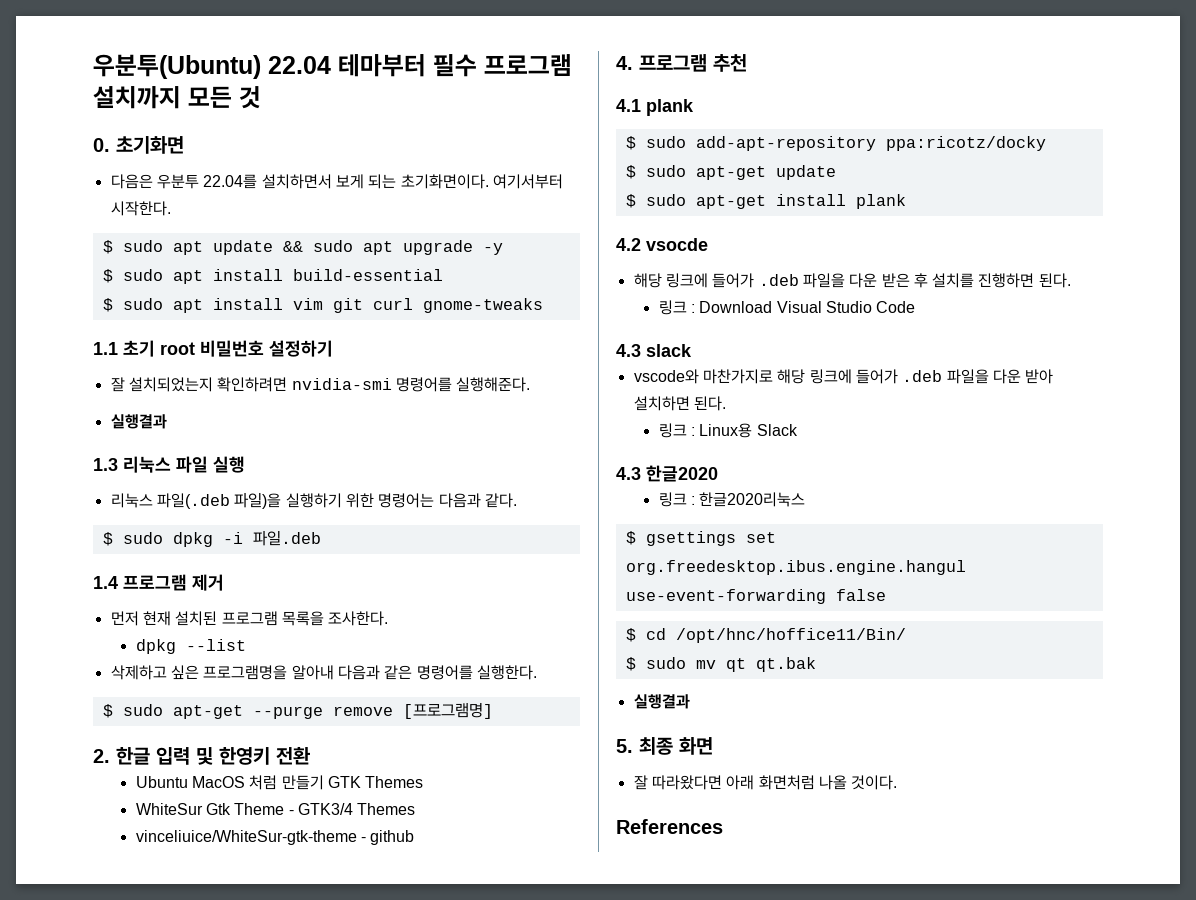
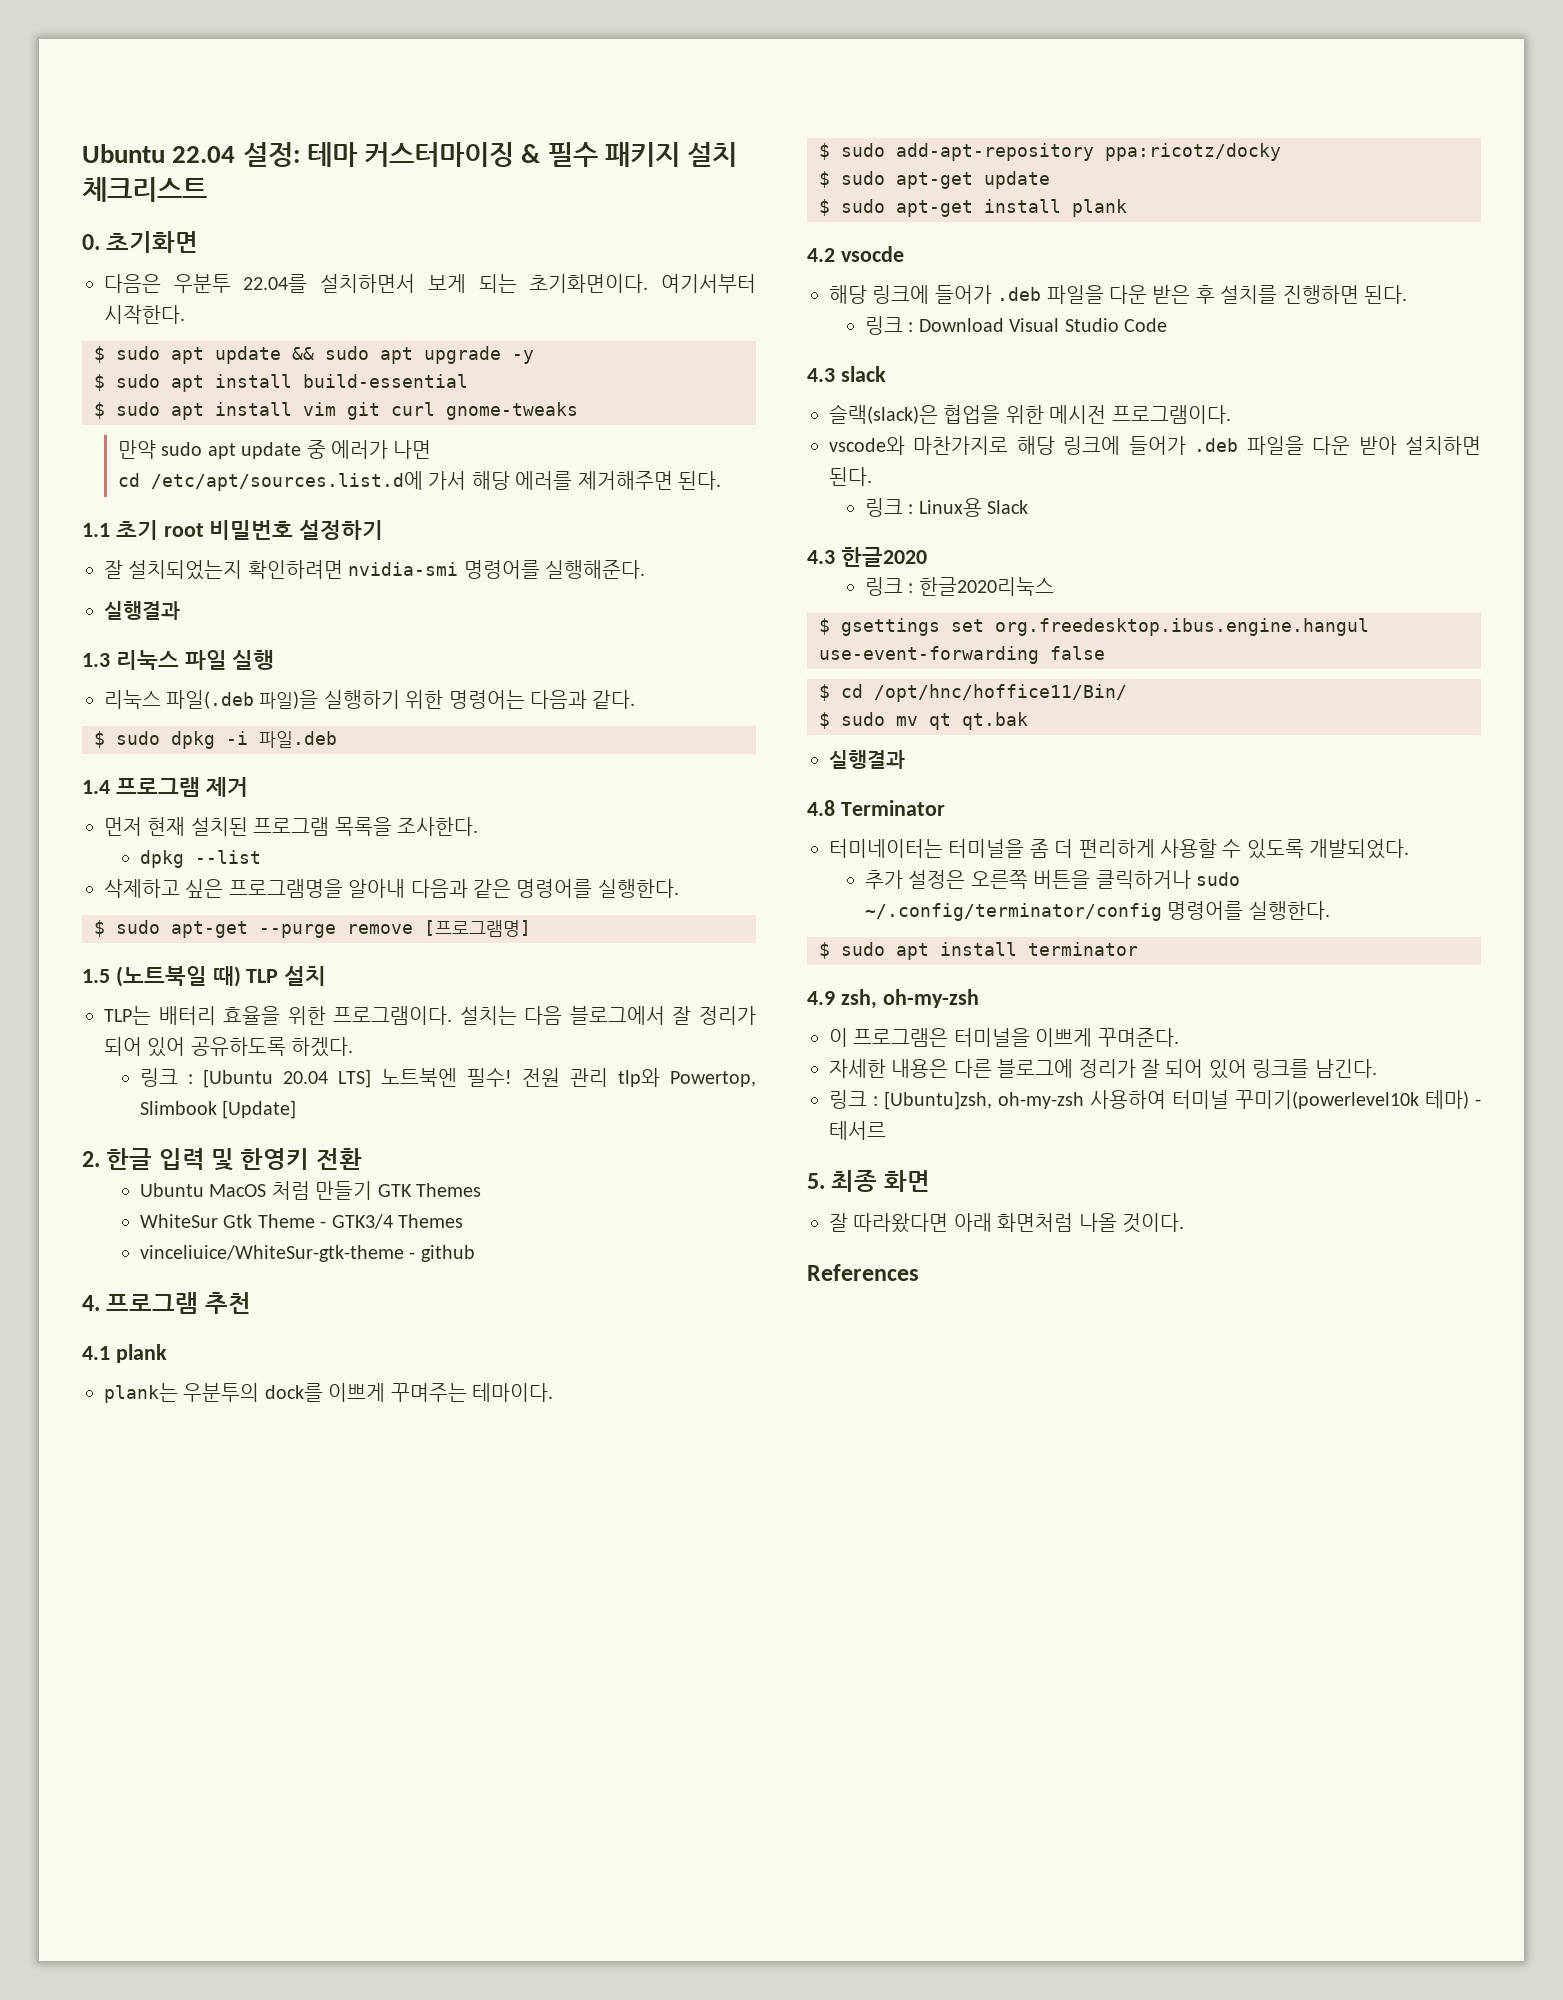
- 우분투(Ubuntu) 22.04 테마부터 필수 프로그램 설치까지 모든 것
+ Ubuntu 22.04 설정: 테마 커스터마이징 & 필수 패키지 설치 체크리스트
+ 만약 sudo apt update 중 에러가 나면
+ cd /etc/apt/sources.list.d에 가서 해당 에러를 제거해주면 된다.
+ 1.5 (노트북일 때) TLP 설치
+ TLP는 배터리 효율을 위한 프로그램이다. 설치는 다음 블로그에서 잘 정리가 되어 있어 공유하도록 하겠다.
+ 링크 : [Ubuntu 20.04 LTS] 노트북엔 필수! 전원 관리 tlp와 Powertop, Slimbook [Update]
+ plank는 우분투의 dock를 이쁘게 꾸며주는 테마이다.
+ 슬랙(slack)은 협업을 위한 메시전 프로그램이다.
+ 4.8 Terminator
+ 터미네이터는 터미널을 좀 더 편리하게 사용할 수 있도록 개발되었다.
+ 추가 설정은 오른쪽 버튼을 클릭하거나 sudo ~/.config/terminator/config 명령어를 실행한다.
+ $ sudo apt install terminator
+ 4.9 zsh, oh-my-zsh
+ 이 프로그램은 터미널을 이쁘게 꾸며준다.
+ 자세한 내용은 다른 블로그에 정리가 잘 되어 있어 링크를 남긴다.
+ 링크 : [Ubuntu]zsh, oh-my-zsh 사용하여 터미널 꾸미기(powerlevel10k 테마) - 테서르

